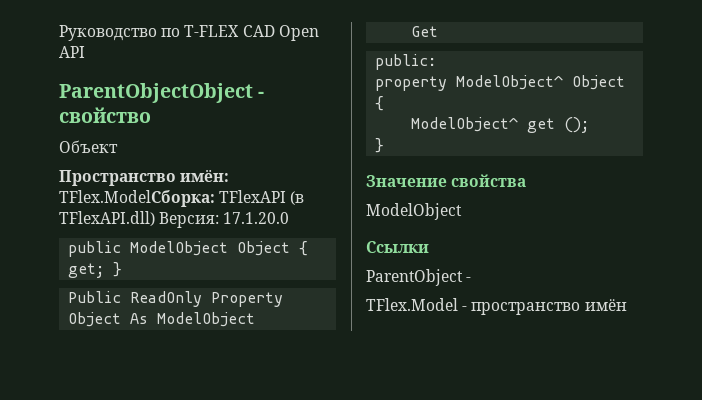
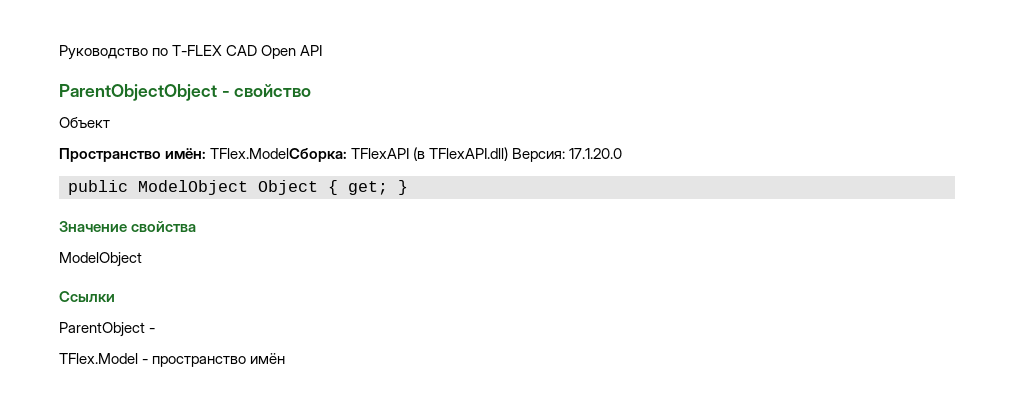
- Public ReadOnly Property Object As ModelObject
- Get
- public:
- property ModelObject^ Object {
- ModelObject^ get ();
- }

